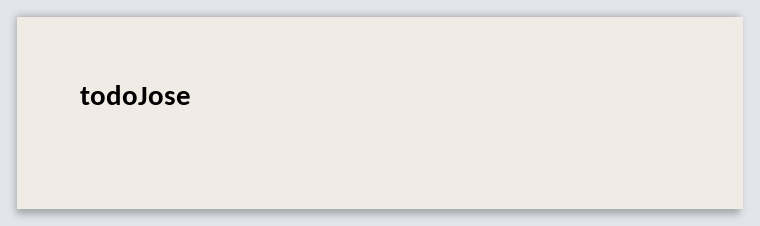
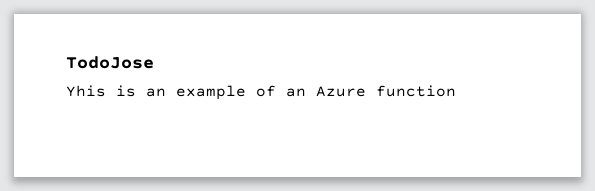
- todoJose
+ TodoJose
+ Yhis is an example of an Azure function

